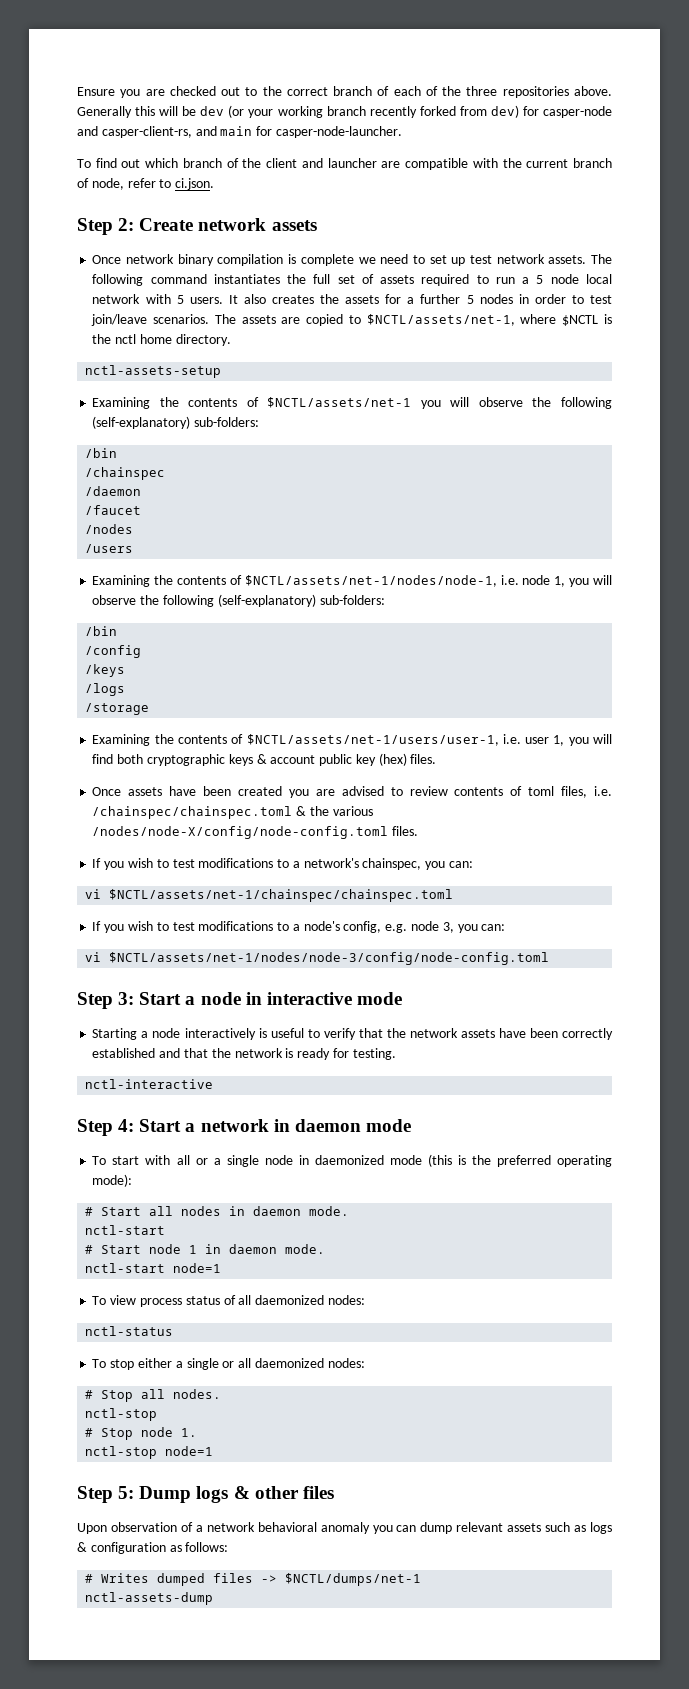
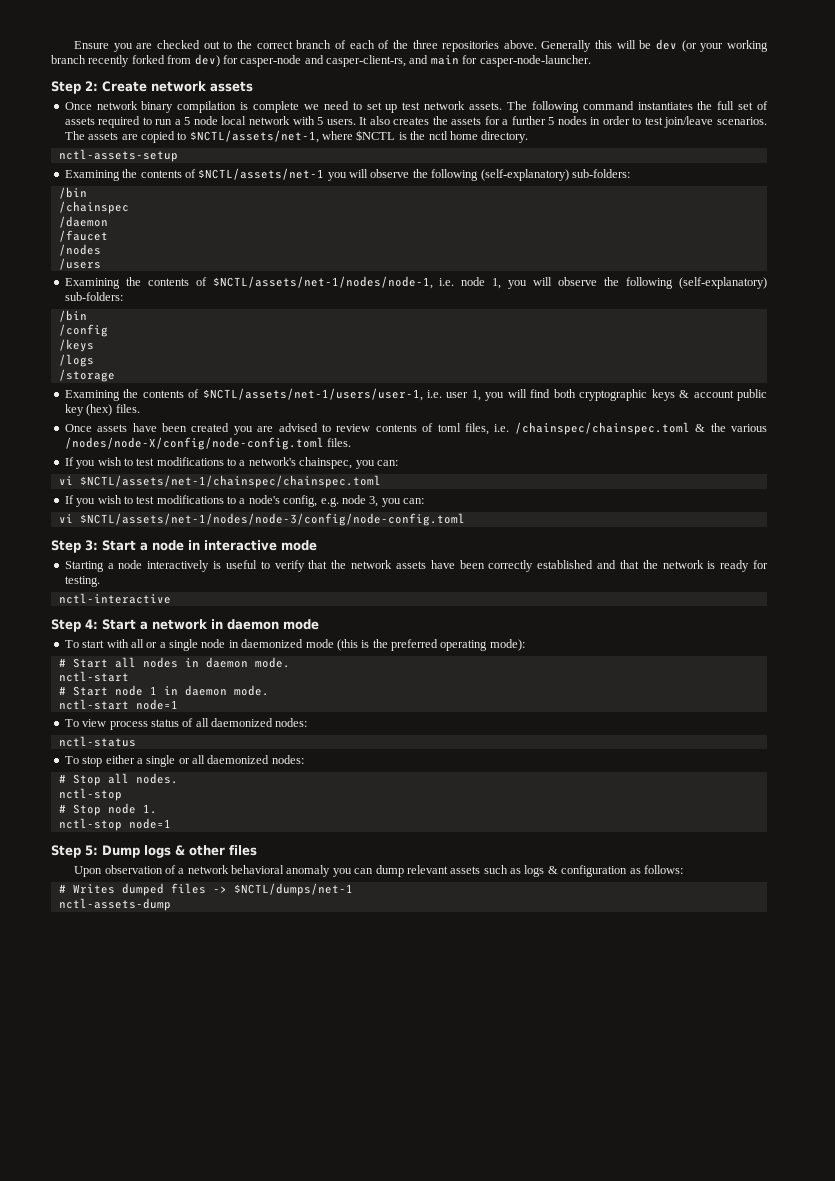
- To find out which branch of the client and launcher are compatible with the current branch of node, refer to ci.json.

